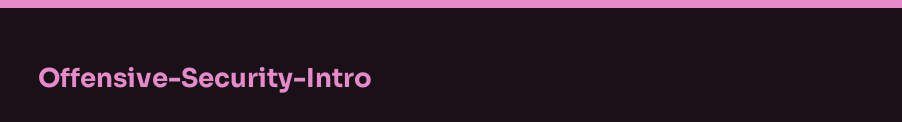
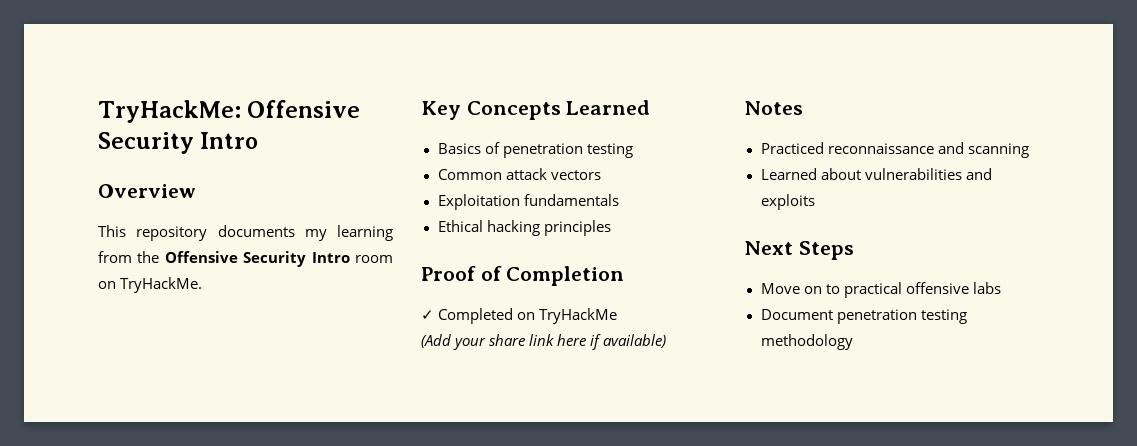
- Offensive-Security-Intro
+ TryHackMe: Offensive Security Intro
+ Overview
+ This repository documents my learning from the Offensive Security Intro room on TryHackMe.
+ Key Concepts Learned
+ Basics of penetration testing
+ Common attack vectors
+ Exploitation fundamentals
+ Ethical hacking principles
+ Proof of Completion
+ ✓ Completed on TryHackMe
+ (Add your share link here if available)
+ Notes
+ Practiced reconnaissance and scanning
+ Learned about vulnerabilities and exploits
+ Next Steps
+ Move on to practical offensive labs
+ Document penetration testing methodology

